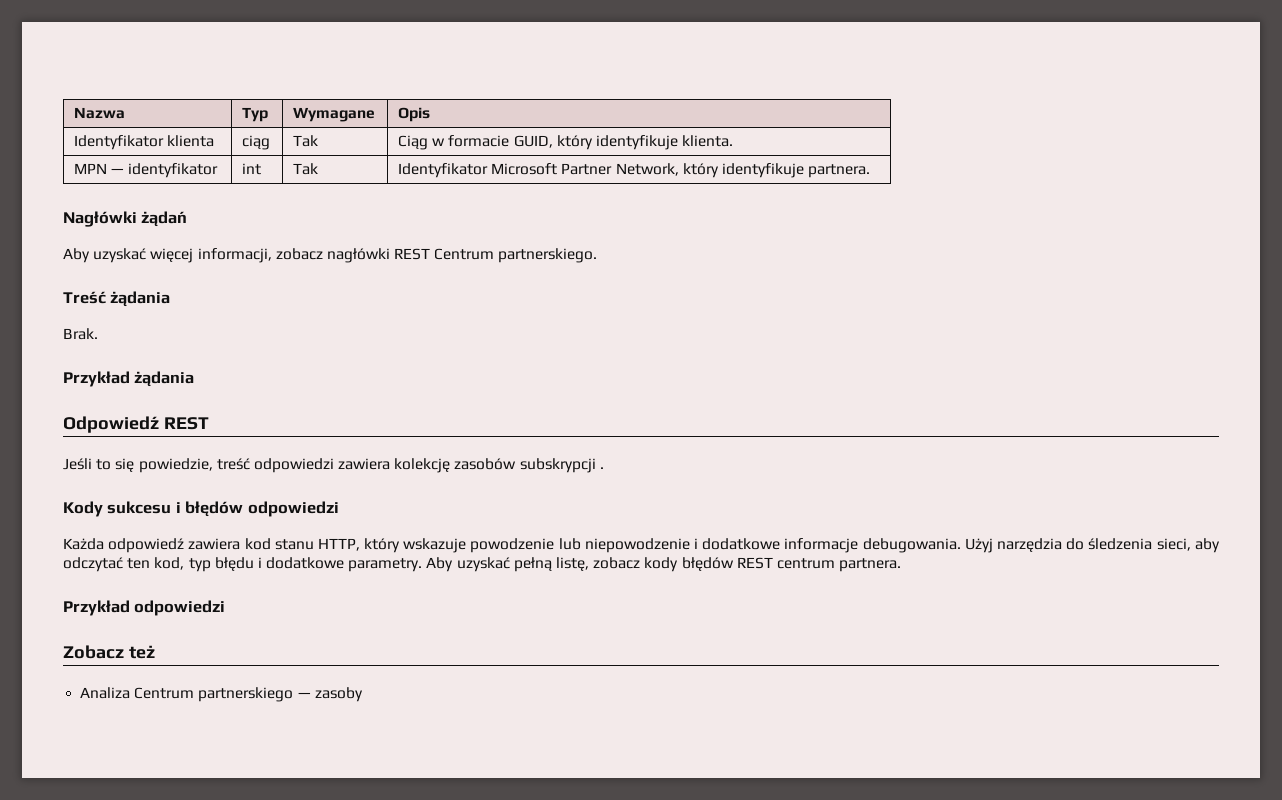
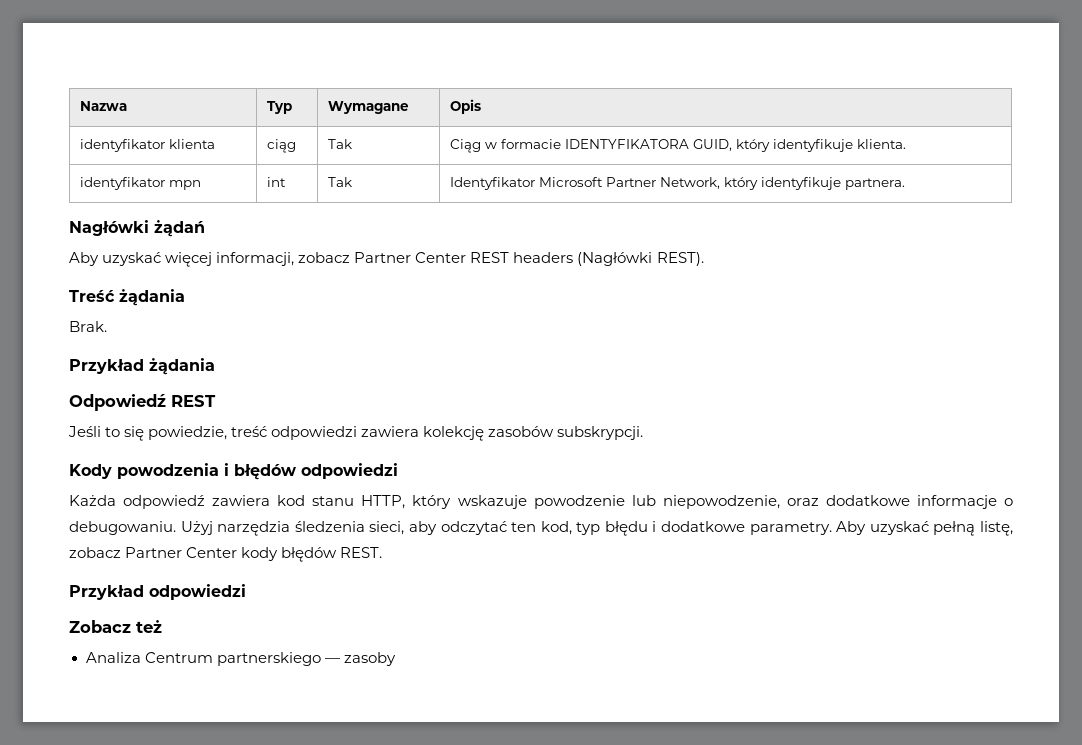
- Identyfikator klienta | ciąg | Tak | Ciąg w formacie GUID, który identyfikuje klienta.
+ identyfikator klienta | ciąg | Tak | Ciąg w formacie IDENTYFIKATORA GUID, który identyfikuje klienta.
- MPN — identyfikator | int | Tak | Identyfikator Microsoft Partner Network, który identyfikuje partnera.
+ identyfikator mpn | int | Tak | Identyfikator Microsoft Partner Network, który identyfikuje partnera.
- Aby uzyskać więcej informacji, zobacz nagłówki REST Centrum partnerskiego.
+ Aby uzyskać więcej informacji, zobacz Partner Center REST headers (Nagłówki REST).
- Jeśli to się powiedzie, treść odpowiedzi zawiera kolekcję zasobów subskrypcji .
+ Jeśli to się powiedzie, treść odpowiedzi zawiera kolekcję zasobów subskrypcji.
- Kody sukcesu i błędów odpowiedzi
+ Kody powodzenia i błędów odpowiedzi
- Każda odpowiedź zawiera kod stanu HTTP, który wskazuje powodzenie lub niepowodzenie i dodatkowe informacje debugowania.
+ Każda odpowiedź zawiera kod stanu HTTP, który wskazuje powodzenie lub niepowodzenie, oraz dodatkowe informacje o debugowaniu.
- Użyj narzędzia do śledzenia sieci, aby odczytać ten kod, typ błędu i dodatkowe parametry.
+ Użyj narzędzia śledzenia sieci, aby odczytać ten kod, typ błędu i dodatkowe parametry.
- Aby uzyskać pełną listę, zobacz kody błędów REST centrum partnera.
+ Aby uzyskać pełną listę, zobacz Partner Center kody błędów REST.

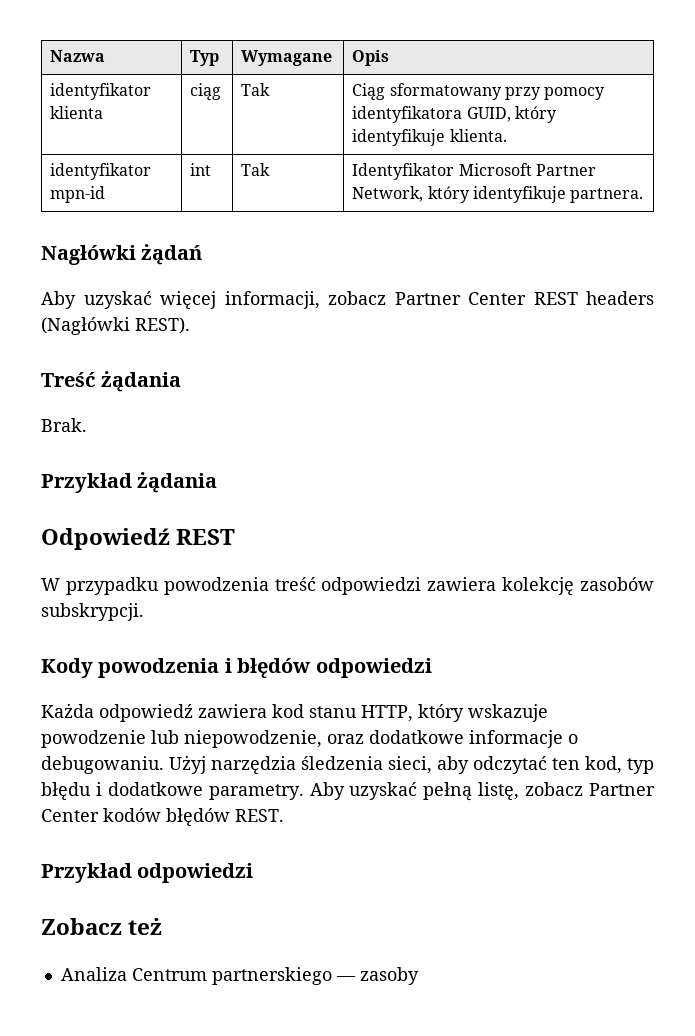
- identyfikator klienta | ciąg | Tak | Ciąg w formacie IDENTYFIKATORA GUID, który identyfikuje klienta.
+ identyfikator klienta | ciąg | Tak | Ciąg sformatowany przy pomocy identyfikatora GUID, który identyfikuje klienta.
- identyfikator mpn | int | Tak | Identyfikator Microsoft Partner Network, który identyfikuje partnera.
+ identyfikator mpn-id | int | Tak | Identyfikator Microsoft Partner Network, który identyfikuje partnera.
- Jeśli to się powiedzie, treść odpowiedzi zawiera kolekcję zasobów subskrypcji.
+ W przypadku powodzenia treść odpowiedzi zawiera kolekcję zasobów subskrypcji.
- Aby uzyskać pełną listę, zobacz Partner Center kody błędów REST.
+ Aby uzyskać pełną listę, zobacz Partner Center kodów błędów REST.

